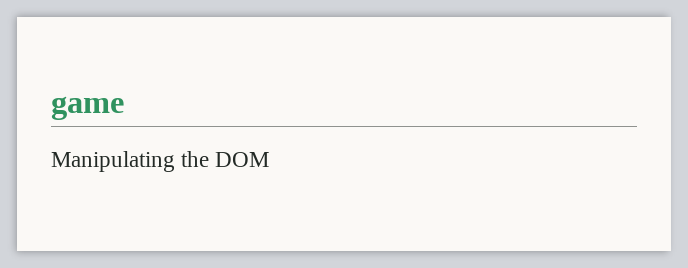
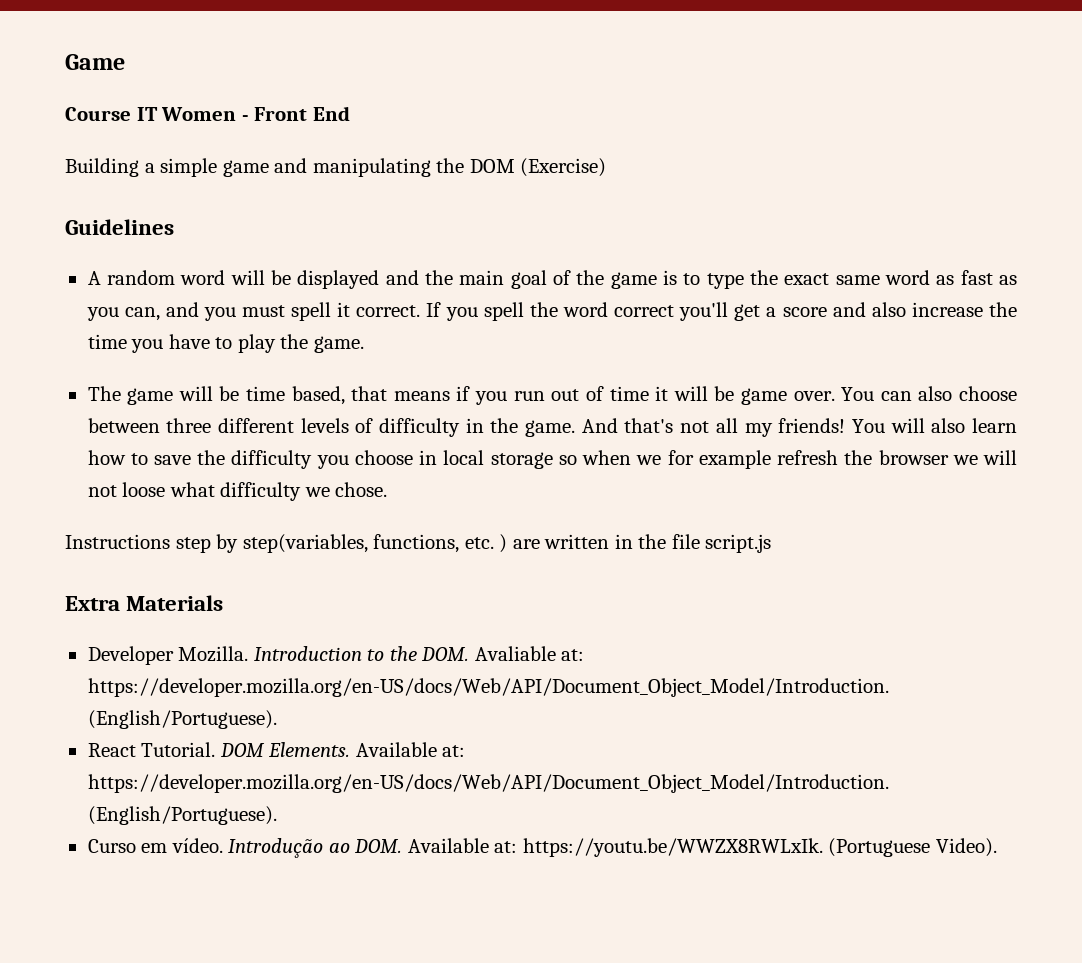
- game
- Manipulating the DOM
+ Game
+ Course IT Women - Front End
+ Building a simple game and manipulating the DOM (Exercise)
+ Guidelines
+ A random word will be displayed and the main goal of the game is to type the exact same word as fast as you can, and you must spell it correct. If you spell the word correct you'll get a score and also increase the time you have to play the game.
+ The game will be time based, that means if you run out of time it will be game over. You can also choose between three different levels of difficulty in the game. And that's not all my friends! You will also learn how to save the difficulty you choose in local storage so when we for example refresh the browser we will not loose what difficulty we chose.
+ Instructions step by step(variables, functions, etc. ) are written in the file script.js
+ Extra Materials
+ Developer Mozilla. Introduction to the DOM. Avaliable at: https://developer.mozilla.org/en-US/docs/Web/API/Document_Object_Model/Introduction. (English/Portuguese).
+ React Tutorial. DOM Elements. Available at: https://developer.mozilla.org/en-US/docs/Web/API/Document_Object_Model/Introduction. (English/Portuguese).
+ Curso em vídeo. Introdução ao DOM. Available at: https://youtu.be/WWZX8RWLxIk. (Portuguese Video).

